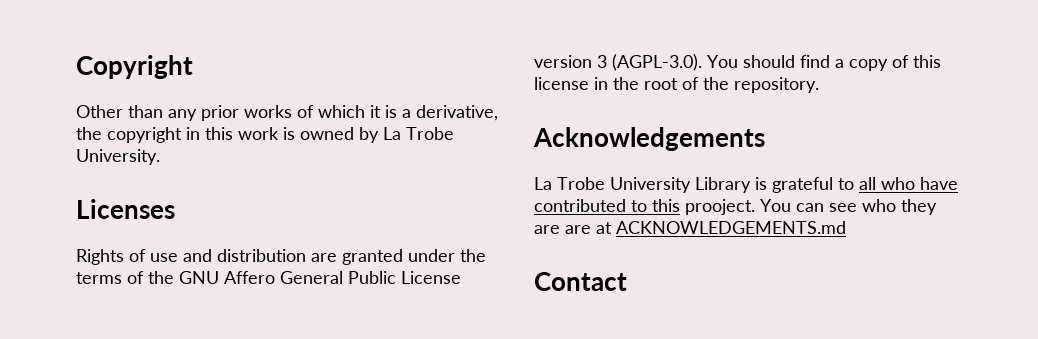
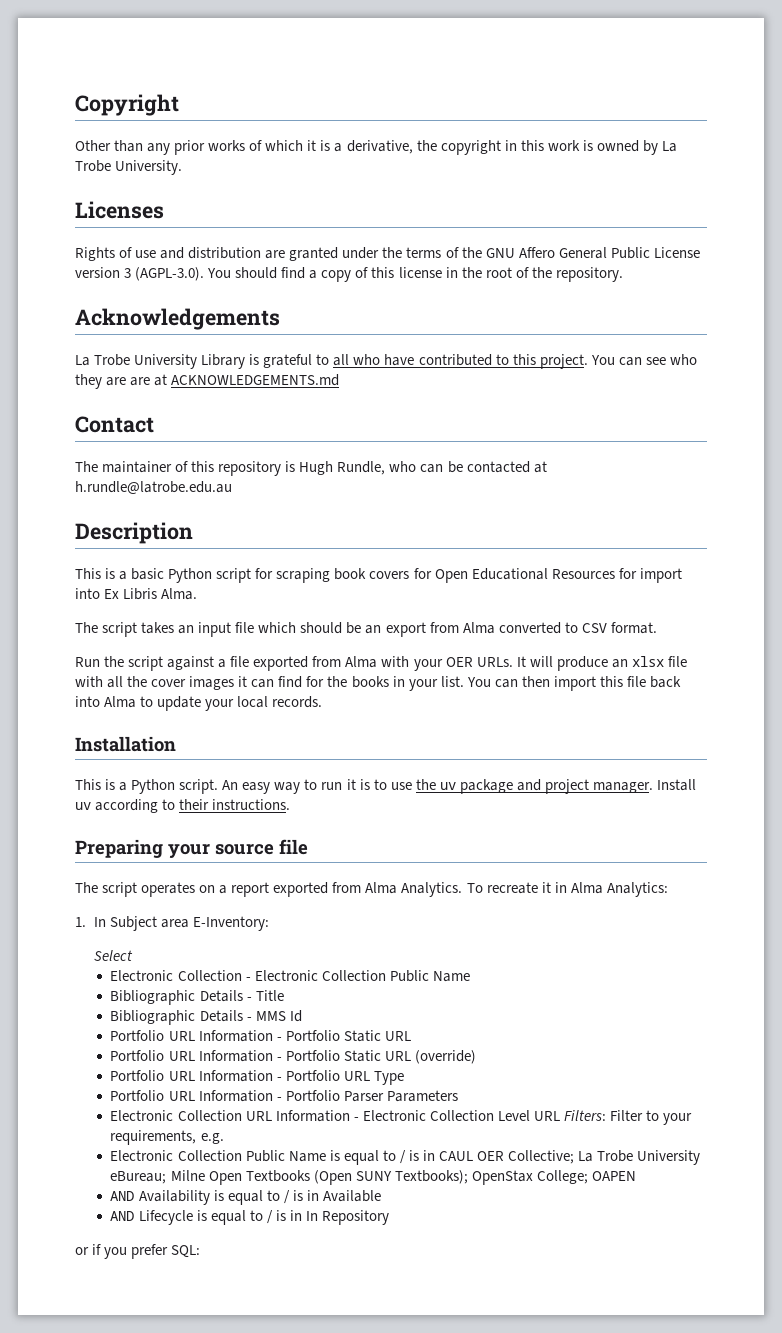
- La Trobe University Library is grateful to all who have contributed to this prooject.
+ La Trobe University Library is grateful to all who have contributed to this project.
+ The maintainer of this repository is Hugh Rundle, who can be contacted at h.rundle@latrobe.edu.au
+ Description
+ This is a basic Python script for scraping book covers for Open Educational Resources for import into Ex Libris Alma.
+ The script takes an input file which should be an export from Alma converted to CSV format.
+ Run the script against a file exported from Alma with your OER URLs. It will produce an xlsx file with all the cover images it can find for the books in your list. You can then import this file back into Alma to update your local records.
+ Installation
+ This is a Python script. An easy way to run it is to use the uv package and project manager. Install uv according to their instructions.
+ Preparing your source file
+ The script operates on a report exported from Alma Analytics. To recreate it in Alma Analytics:
+ 1. In Subject area E-Inventory:
+ Select
+ Electronic Collection - Electronic Collection Public Name
+ Bibliographic Details - Title
+ Bibliographic Details - MMS Id
+ Portfolio URL Information - Portfolio Static URL
+ Portfolio URL Information - Portfolio Static URL (override)
+ Portfolio URL Information - Portfolio URL Type
+ Portfolio URL Information - Portfolio Parser Parameters
+ Electronic Collection URL Information - Electronic Collection Level URL Filters: Filter to your requirements, e.g.
+ Electronic Collection Public Name is equal to / is in CAUL OER Collective; La Trobe University eBureau; Milne Open Textbooks (Open SUNY Textbooks); OpenStax College; OAPEN
+ AND Availability is equal to / is in Available
+ AND Lifecycle is equal to / is in In Repository
+ or if you prefer SQL:

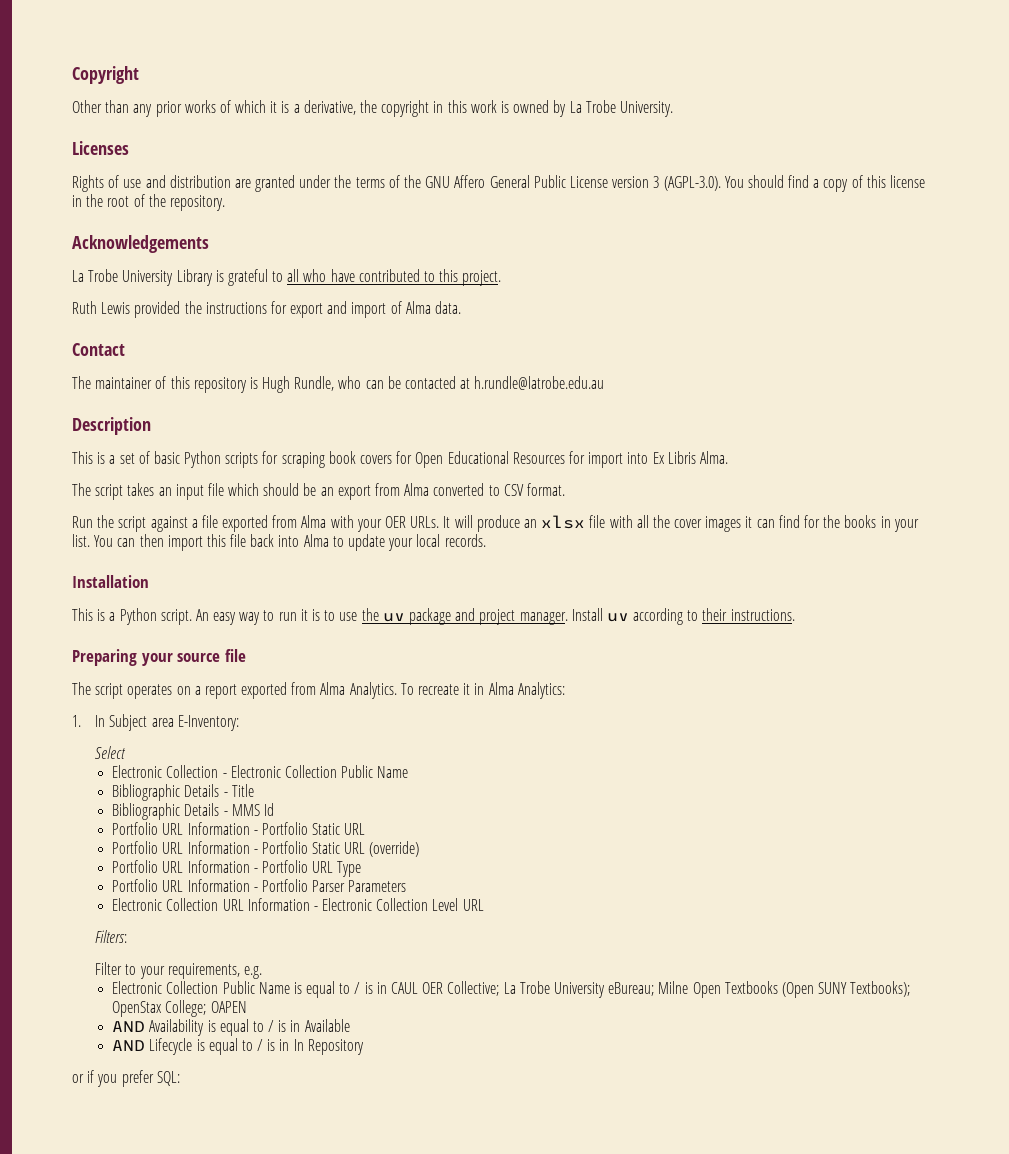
- La Trobe University Library is grateful to all who have contributed to this project. You can see who they are are at ACKNOWLEDGEMENTS.md
+ La Trobe University Library is grateful to all who have contributed to this project.
+ Ruth Lewis provided the instructions for export and import of Alma data.
- This is a basic Python script for scraping book covers for Open Educational Resources for import into Ex Libris Alma.
+ This is a set of basic Python scripts for scraping book covers for Open Educational Resources for import into Ex Libris Alma.
- Electronic Collection URL Information - Electronic Collection Level URL Filters: Filter to your requirements, e.g.
+ Electronic Collection URL Information - Electronic Collection Level URL
+ Filters:
+ Filter to your requirements, e.g.

